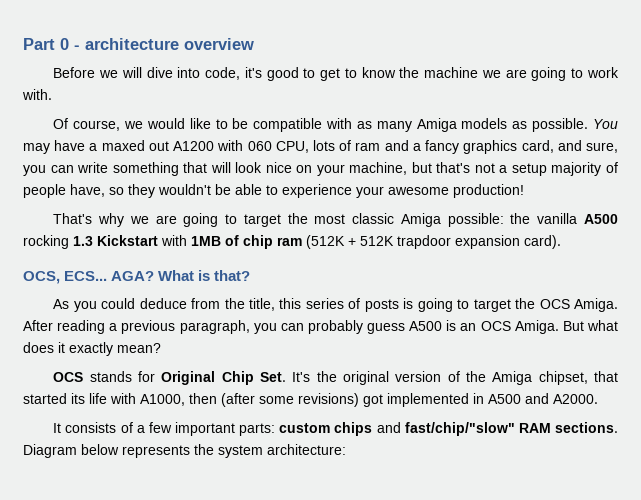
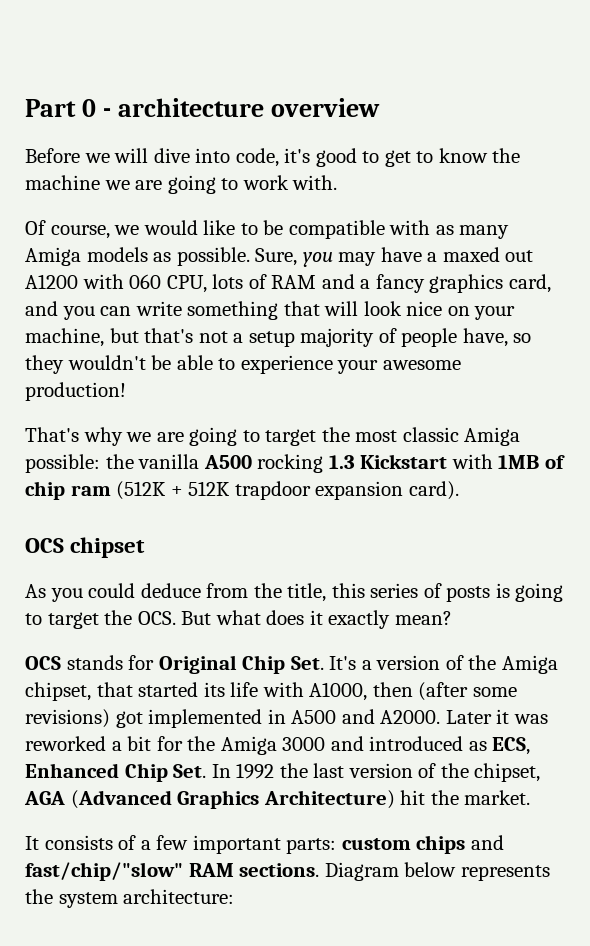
- You may have a maxed out A1200 with 060 CPU, lots of ram and a fancy graphics card, and sure, you can write something that will look nice on your machine, but that's not a setup majority of people have, so they wouldn't be able to experience your awesome production!
+ Sure, you may have a maxed out A1200 with 060 CPU, lots of RAM and a fancy graphics card, and you can write something that will look nice on your machine, but that's not a setup majority of people have, so they wouldn't be able to experience your awesome production!
- OCS, ECS... AGA? What is that?
+ OCS chipset
- As you could deduce from the title, this series of posts is going to target the OCS Amiga. After reading a previous paragraph, you can probably guess A500 is an OCS Amiga. But what does it exactly mean?
+ As you could deduce from the title, this series of posts is going to target the OCS. But what does it exactly mean?
- OCS stands for Original Chip Set. It's the original version of the Amiga chipset, that started its life with A1000, then (after some revisions) got implemented in A500 and A2000.
+ OCS stands for Original Chip Set. It's a version of the Amiga chipset, that started its life with A1000, then (after some revisions) got implemented in A500 and A2000. Later it was reworked a bit for the Amiga 3000 and introduced as ECS, Enhanced Chip Set. In 1992 the last version of the chipset, AGA (Advanced Graphics Architecture) hit the market.

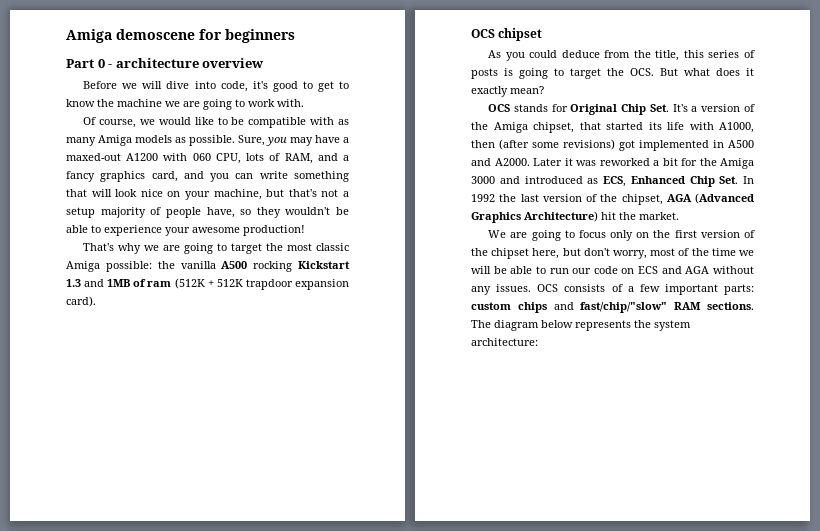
+ Amiga demoscene for beginners
- Sure, you may have a maxed out A1200 with 060 CPU, lots of RAM and a fancy graphics card, and you can write something that will look nice on your machine, but that's not a setup majority of people have, so they wouldn't be able to experience your awesome production!
+ Sure, you may have a maxed-out A1200 with 060 CPU, lots of RAM, and a fancy graphics card, and you can write something that will look nice on your machine, but that's not a setup majority of people have, so they wouldn't be able to experience your awesome production!
- That's why we are going to target the most classic Amiga possible: the vanilla A500 rocking 1.3 Kickstart with 1MB of chip ram (512K + 512K trapdoor expansion card).
+ That's why we are going to target the most classic Amiga possible: the vanilla A500 rocking Kickstart 1.3 and 1MB of ram (512K + 512K trapdoor expansion card).
- It consists of a few important parts: custom chips and fast/chip/"slow" RAM sections.
+ We are going to focus only on the first version of the chipset here, but don't worry, most of the time we will be able to run our code on ECS and AGA without any issues. OCS consists of a few important parts: custom chips and fast/chip/"slow" RAM sections.
- Diagram below represents the system architecture:
+ The diagram below represents the system architecture:

